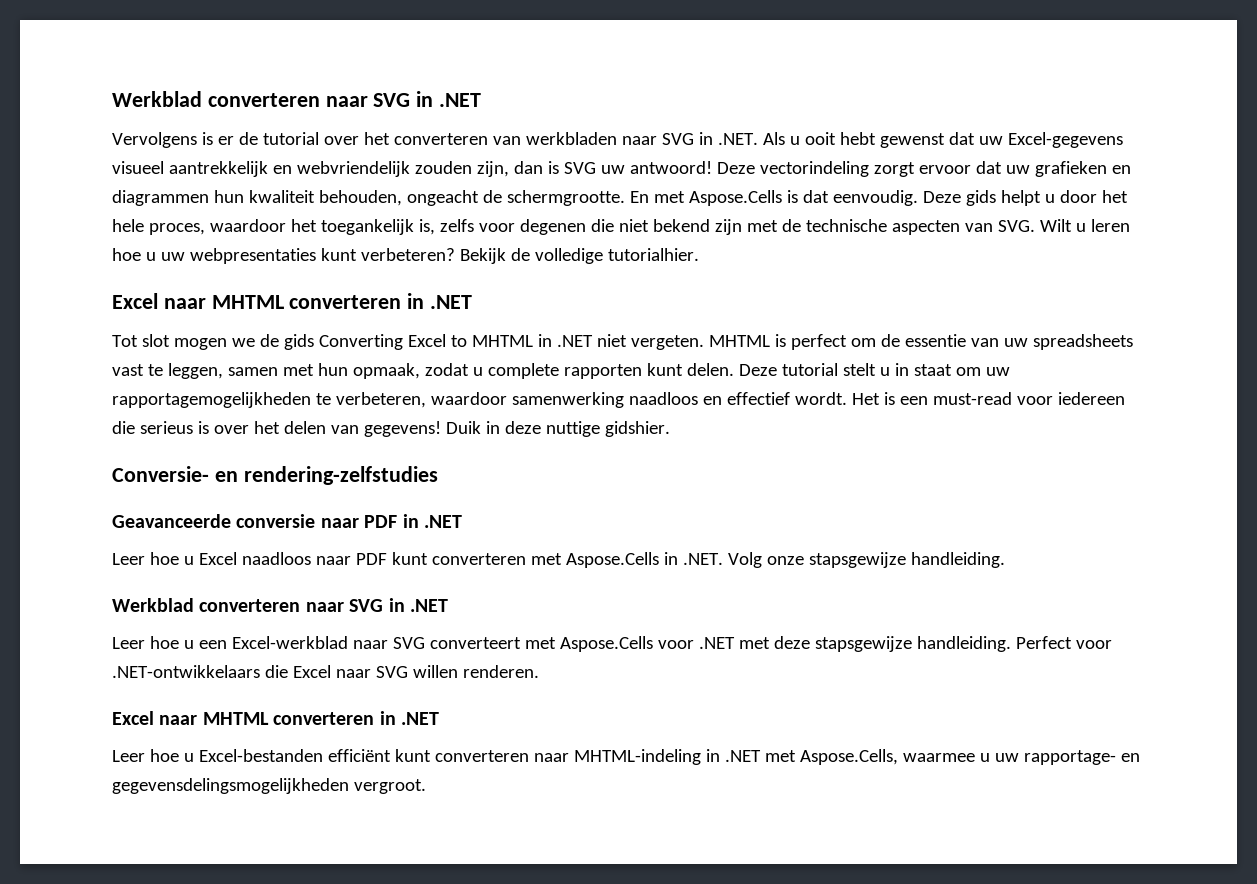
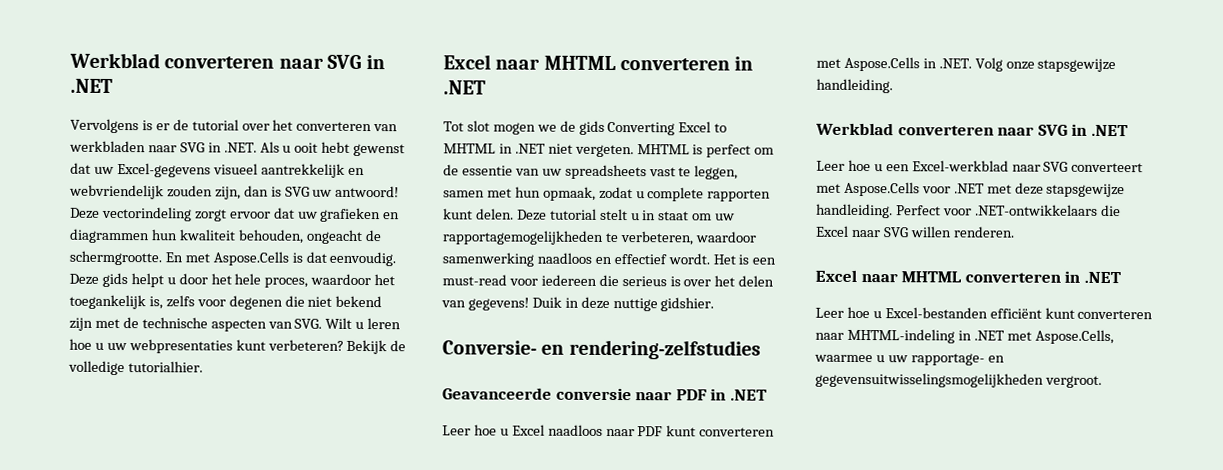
- Leer hoe u Excel-bestanden efficiënt kunt converteren naar MHTML-indeling in .NET met Aspose.Cells, waarmee u uw rapportage- en gegevensdelingsmogelijkheden vergroot.
+ Leer hoe u Excel-bestanden efficiënt kunt converteren naar MHTML-indeling in .NET met Aspose.Cells, waarmee u uw rapportage- en gegevensuitwisselingsmogelijkheden vergroot.

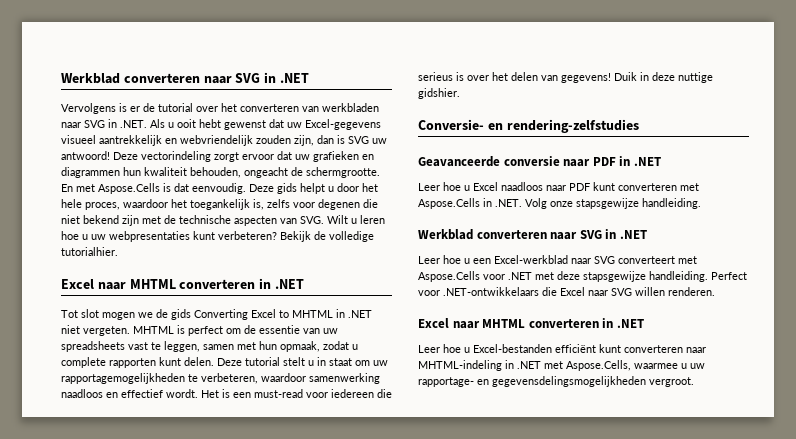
- Leer hoe u Excel-bestanden efficiënt kunt converteren naar MHTML-indeling in .NET met Aspose.Cells, waarmee u uw rapportage- en gegevensuitwisselingsmogelijkheden vergroot.
+ Leer hoe u Excel-bestanden efficiënt kunt converteren naar MHTML-indeling in .NET met Aspose.Cells, waarmee u uw rapportage- en gegevensdelingsmogelijkheden vergroot.

